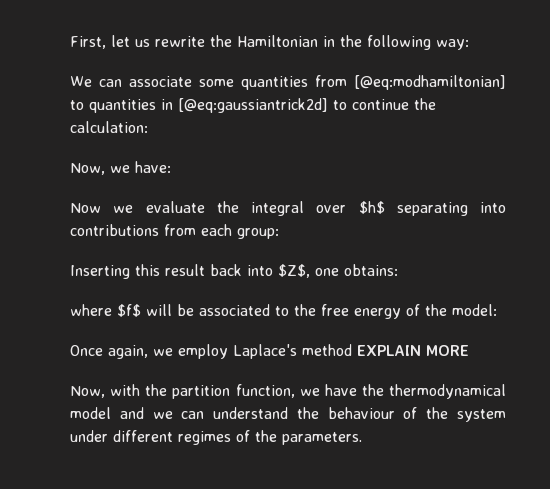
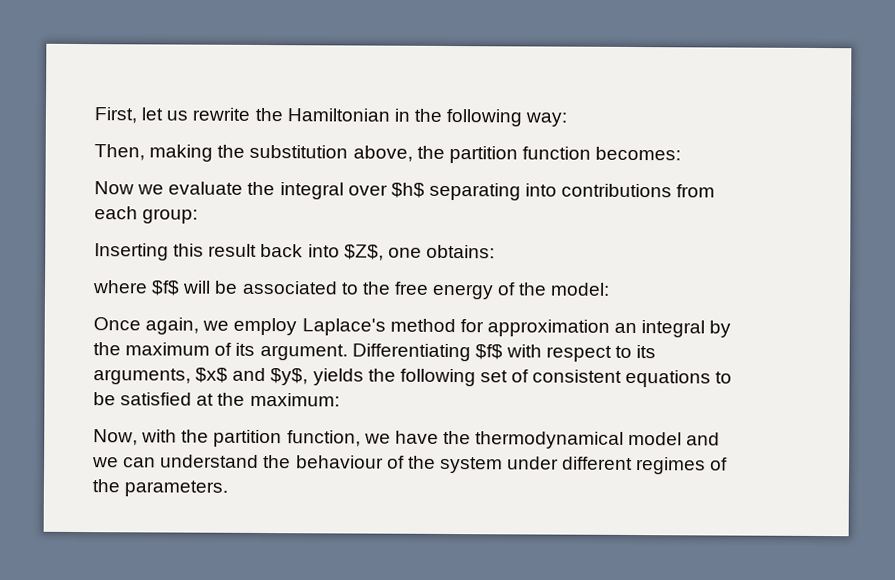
- We can associate some quantities from [@eq:modhamiltonian] to quantities in [@eq:gaussiantrick2d] to continue the calculation:
- Now, we have:
+ Then, making the substitution above, the partition function becomes:
- Once again, we employ Laplace's method EXPLAIN MORE
+ Once again, we employ Laplace's method for approximation an integral by the maximum of its argument. Differentiating $f$ with respect to its arguments, $x$ and $y$, yields the following set of consistent equations to be satisfied at the maximum:

